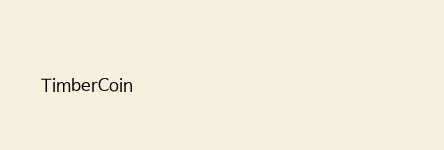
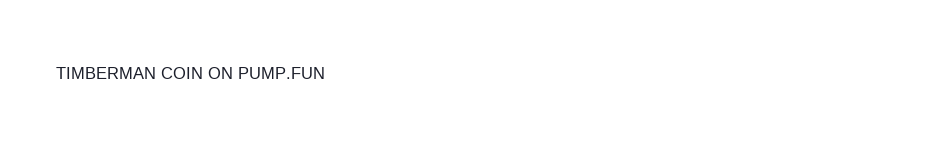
- TimberCoin
+ TIMBERMAN COIN ON PUMP.FUN

